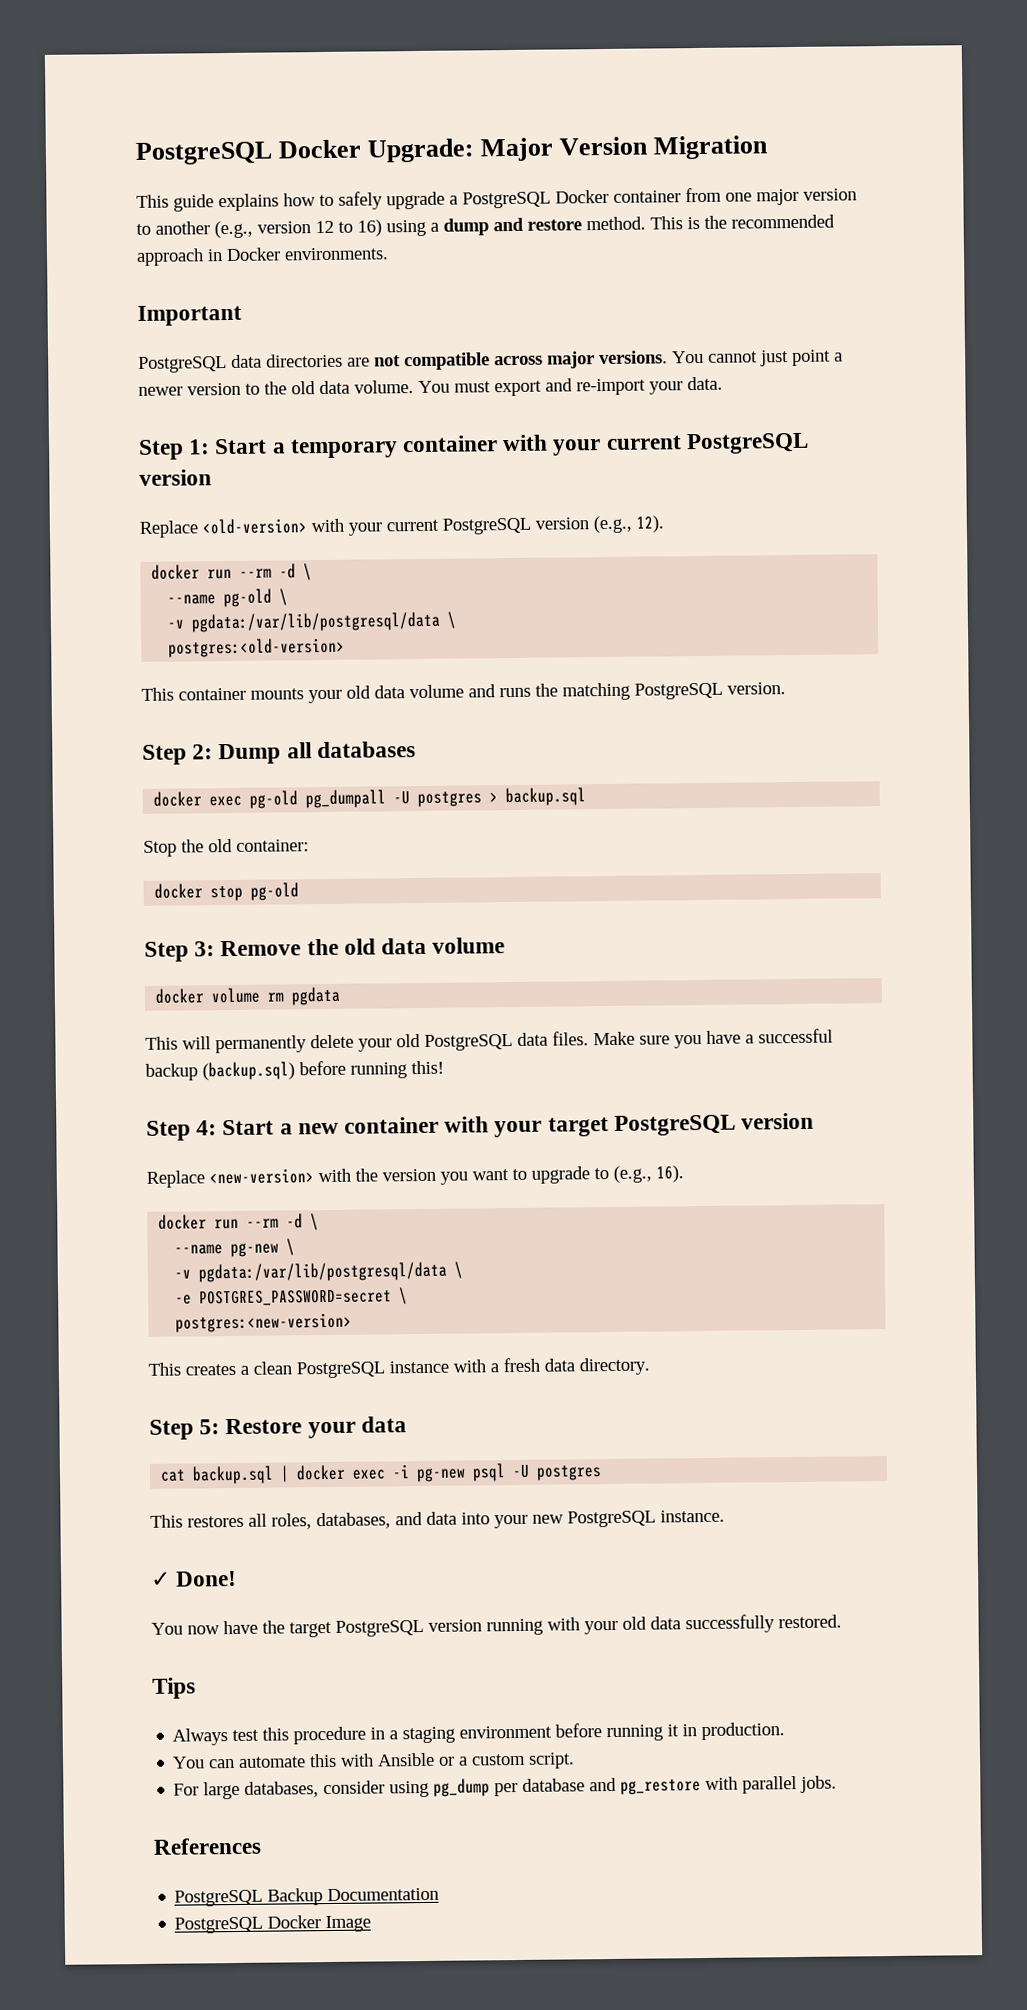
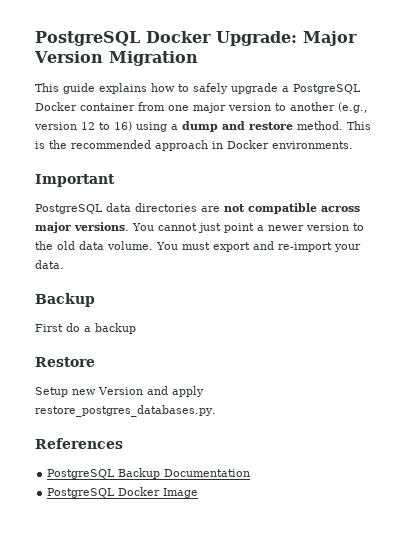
  You must export and re-import your data.
- Step 1: Start a temporary container with your current PostgreSQL version
- Replace <old-version> with your current PostgreSQL version (e.g., 12).
- docker run --rm -d \
- --name pg-old \
- -v pgdata:/var/lib/postgresql/data \
- postgres:<old-version>
- This container mounts your old data volume and runs the matching PostgreSQL version.
- Step 2: Dump all databases
- docker exec pg-old pg_dumpall -U postgres > backup.sql
- Stop the old container:
- docker stop pg-old
- Step 3: Remove the old data volume
- docker volume rm pgdata
- This will permanently delete your old PostgreSQL data files. Make sure you have a successful backup (backup.sql) before running this!
- Step 4: Start a new container with your target PostgreSQL version
- Replace <new-version> with the version you want to upgrade to (e.g., 16).
- docker run --rm -d \
- --name pg-new \
- -v pgdata:/var/lib/postgresql/data \
- -e POSTGRES_PASSWORD=secret \
- postgres:<new-version>
- This creates a clean PostgreSQL instance with a fresh data directory.
- Step 5: Restore your data
- cat backup.sql | docker exec -i pg-new psql -U postgres
- This restores all roles, databases, and data into your new PostgreSQL instance.
- ✓ Done!
- You now have the target PostgreSQL version running with your old data successfully restored.
- Tips
- Always test this procedure in a staging environment before running it in production.
- You can automate this with Ansible or a custom script.
- For large databases, consider using pg_dump per database and pg_restore with parallel jobs.
+ Backup
+ First do a backup
+ Restore
+ Setup new Version and apply restore_postgres_databases.py.

